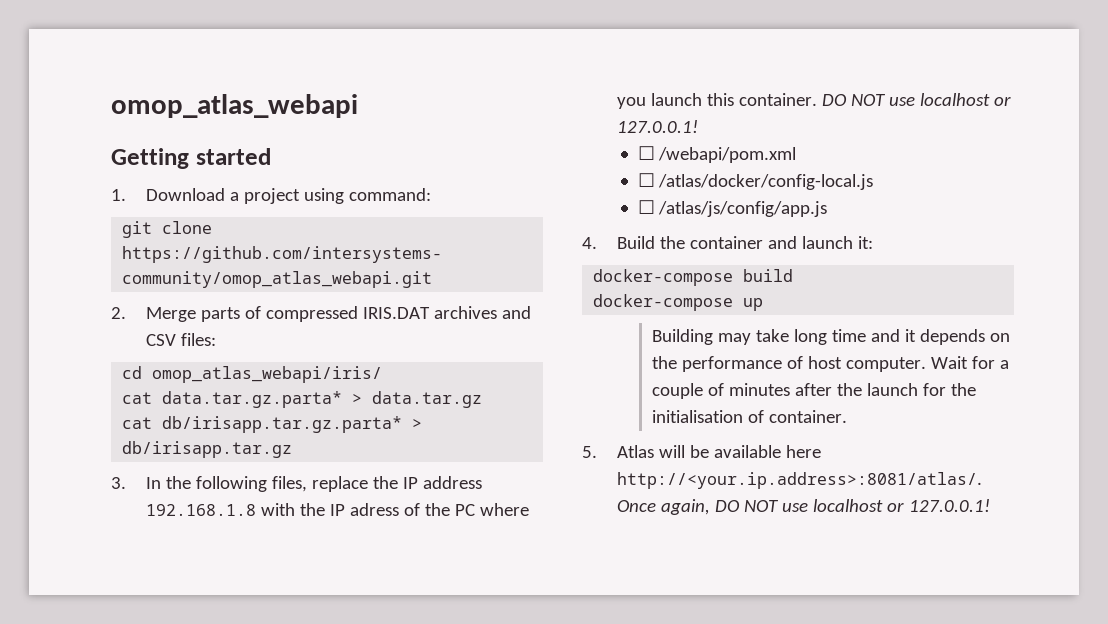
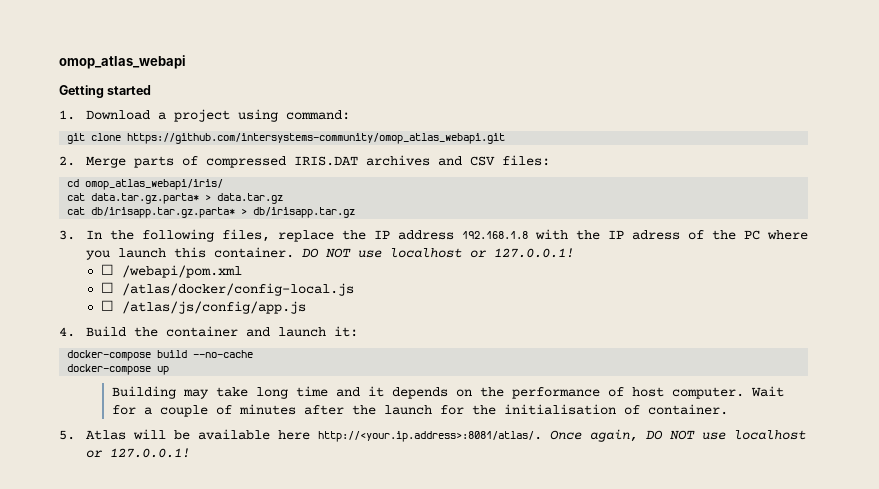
- docker-compose build
+ docker-compose build --no-cache

